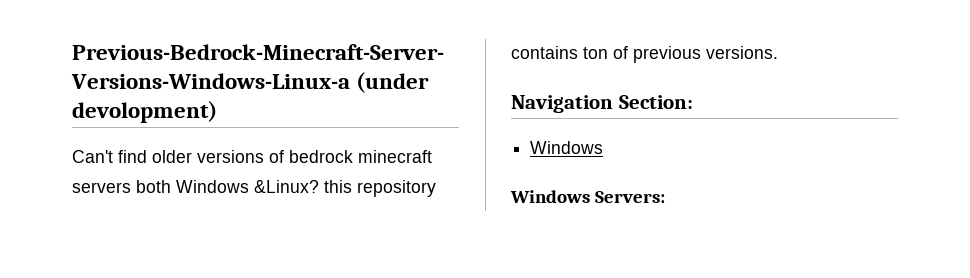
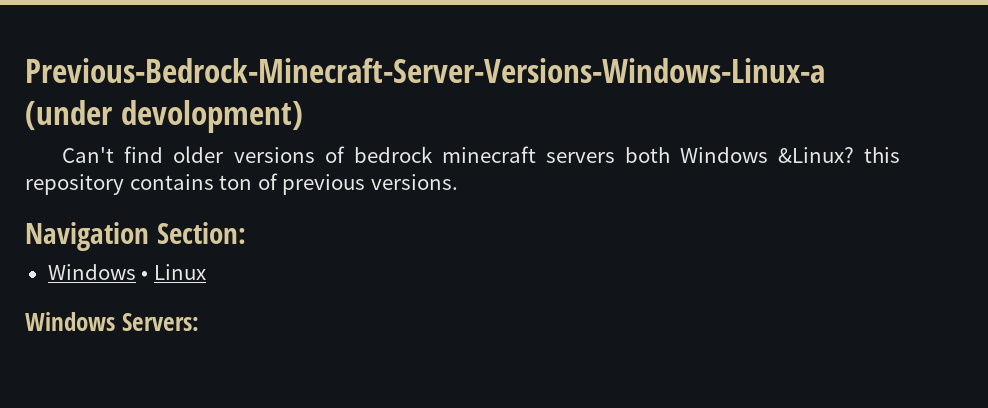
  Navigation Section:
- Windows
+ Windows • Linux

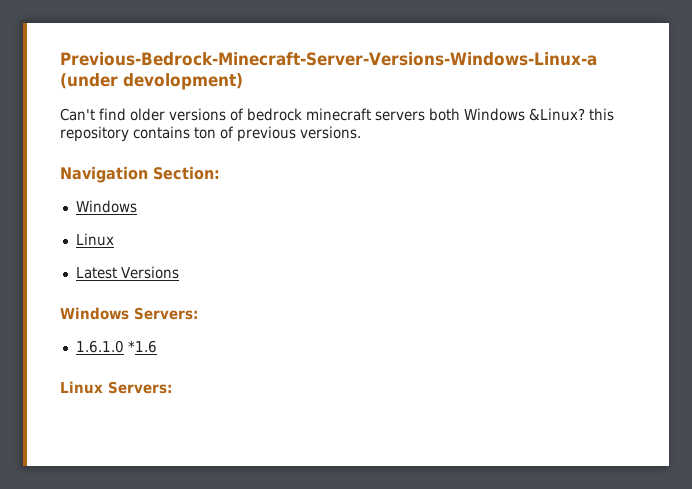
  Navigation Section:
- Windows • Linux
+ Windows
+ Linux
+ Latest Versions
+ 1.6.1.0 *1.6
+ Linux Servers:

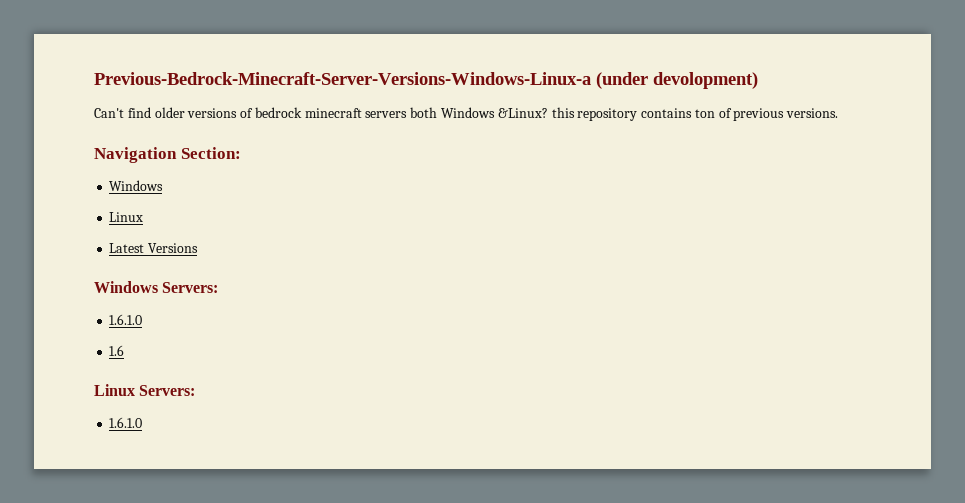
  Windows Servers:
- 1.6.1.0 *1.6
+ 1.6.1.0
+ 1.6
  Linux Servers:
+ 1.6.1.0

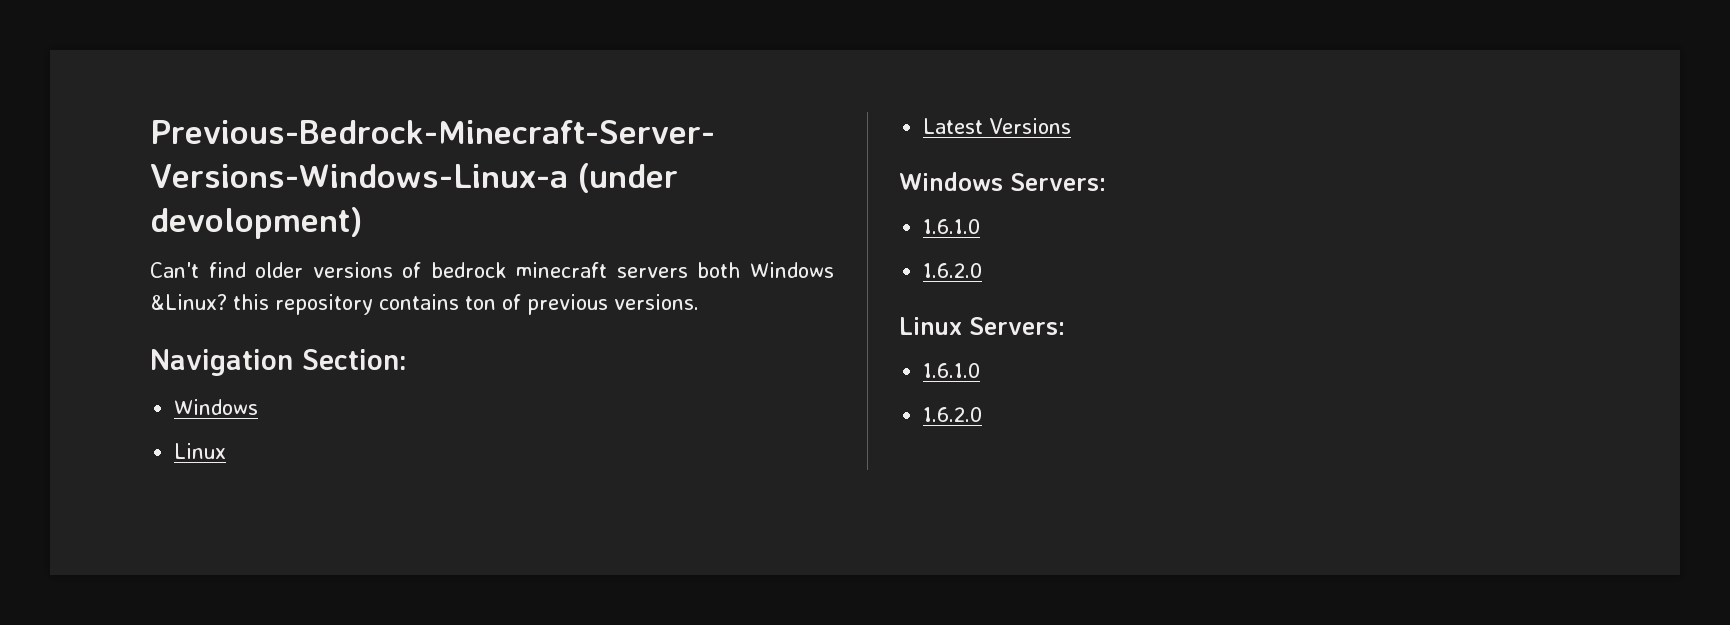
  Windows Servers:
  1.6.1.0
- 1.6
+ 1.6.2.0
  Linux Servers:
  1.6.1.0
+ 1.6.2.0

